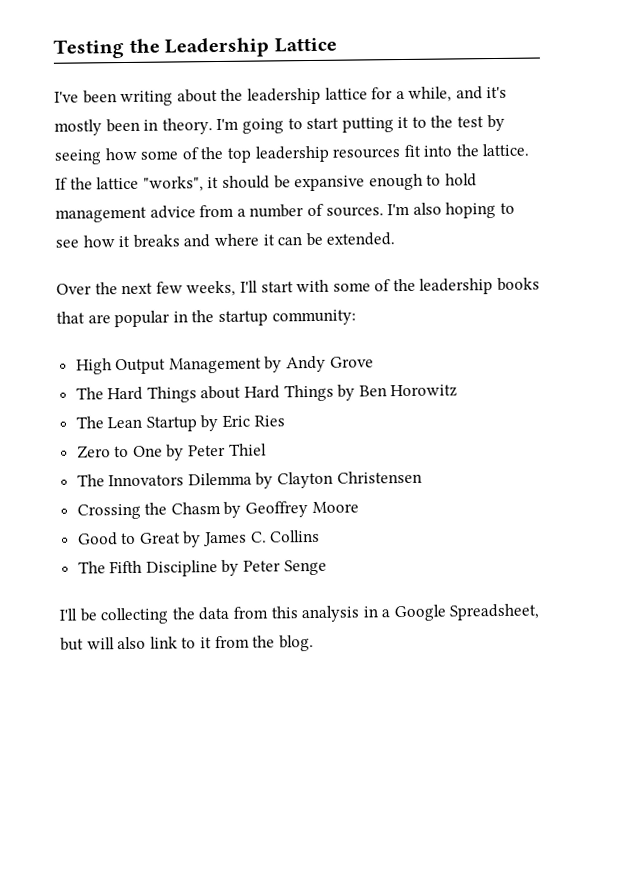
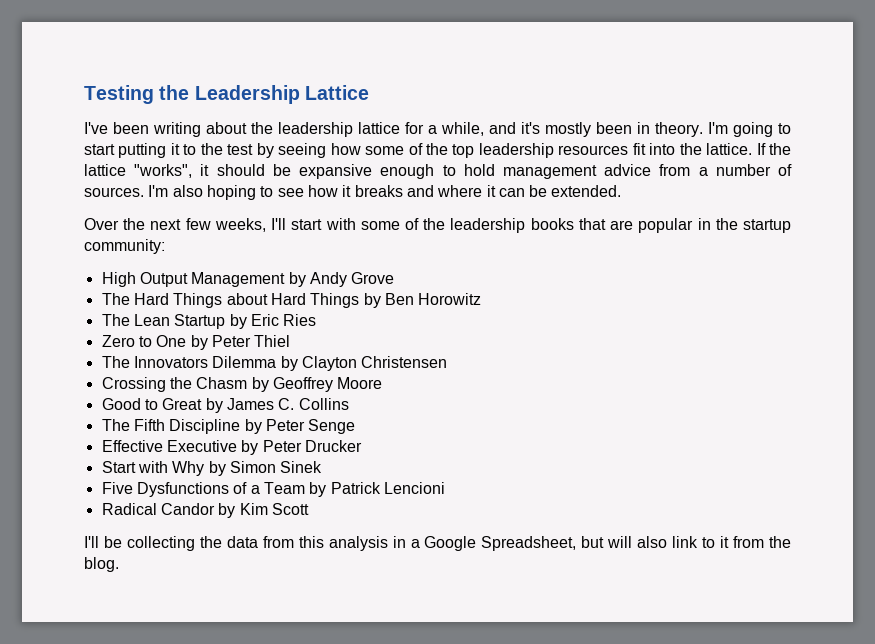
+ Effective Executive by Peter Drucker
+ Start with Why by Simon Sinek
+ Five Dysfunctions of a Team by Patrick Lencioni
+ Radical Candor by Kim Scott

